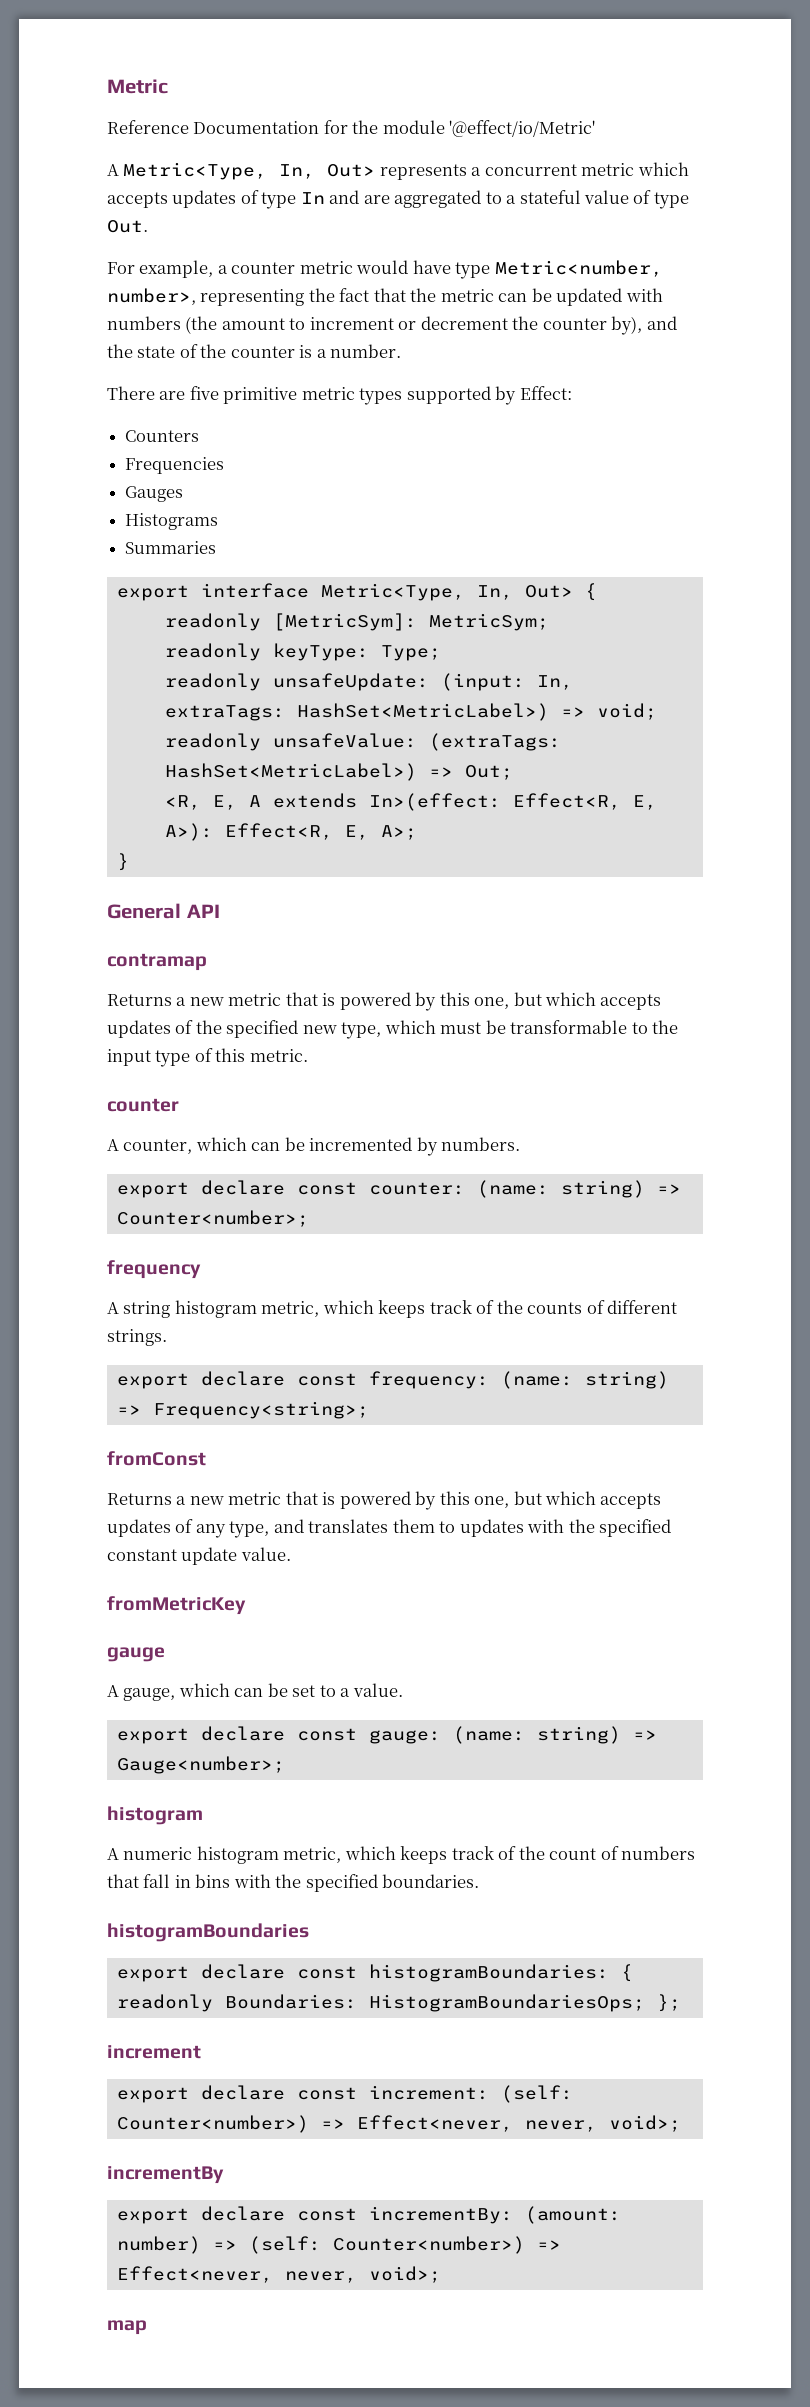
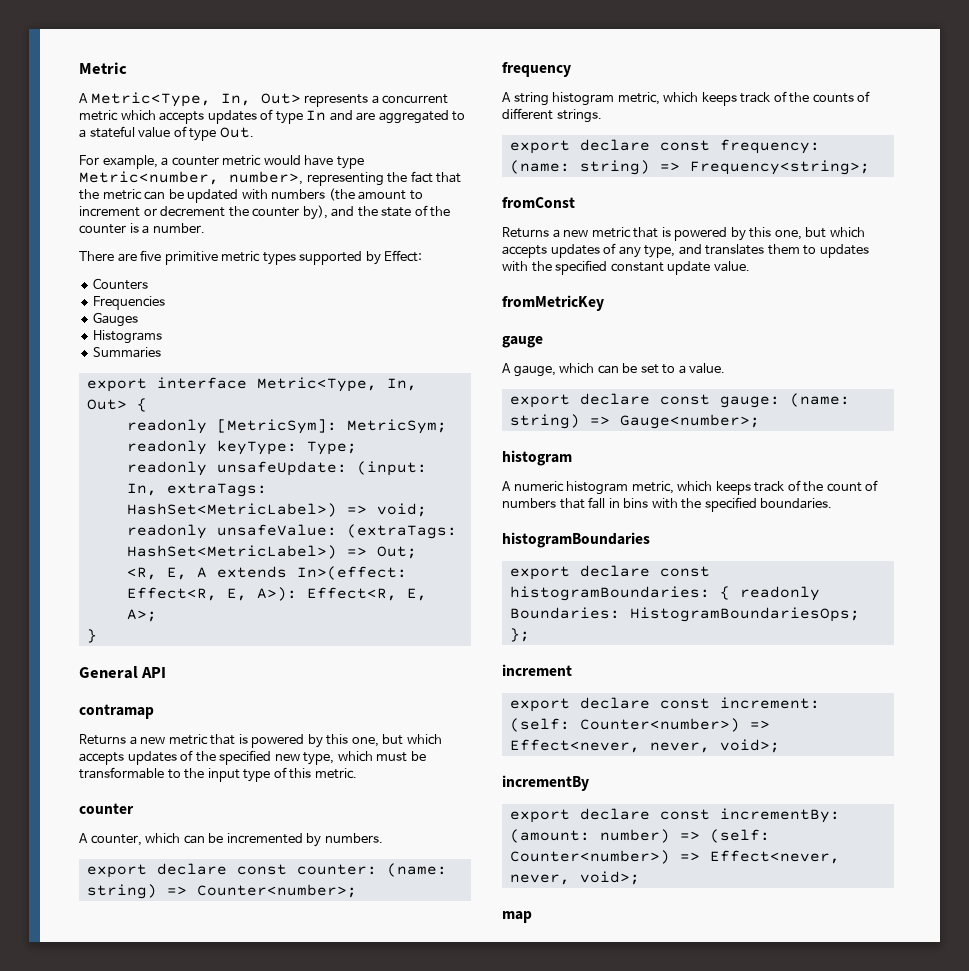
- Reference Documentation for the module '@effect/io/Metric'

